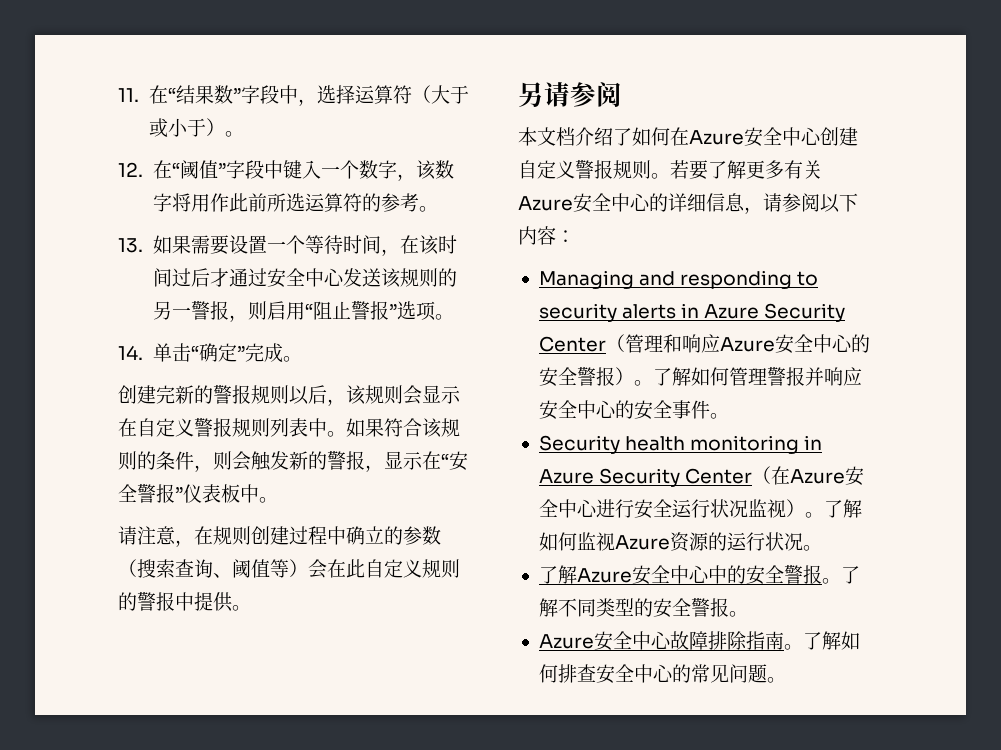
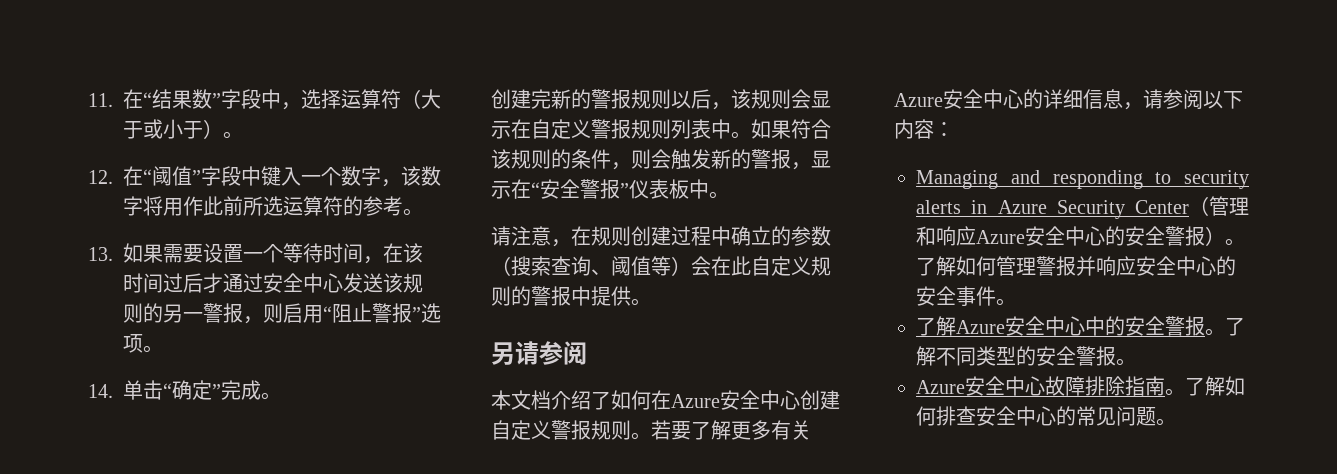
- Security health monitoring in Azure Security Center（在Azure安全中心进行安全运行状况监视）。了解如何监视Azure资源的运行状况。

